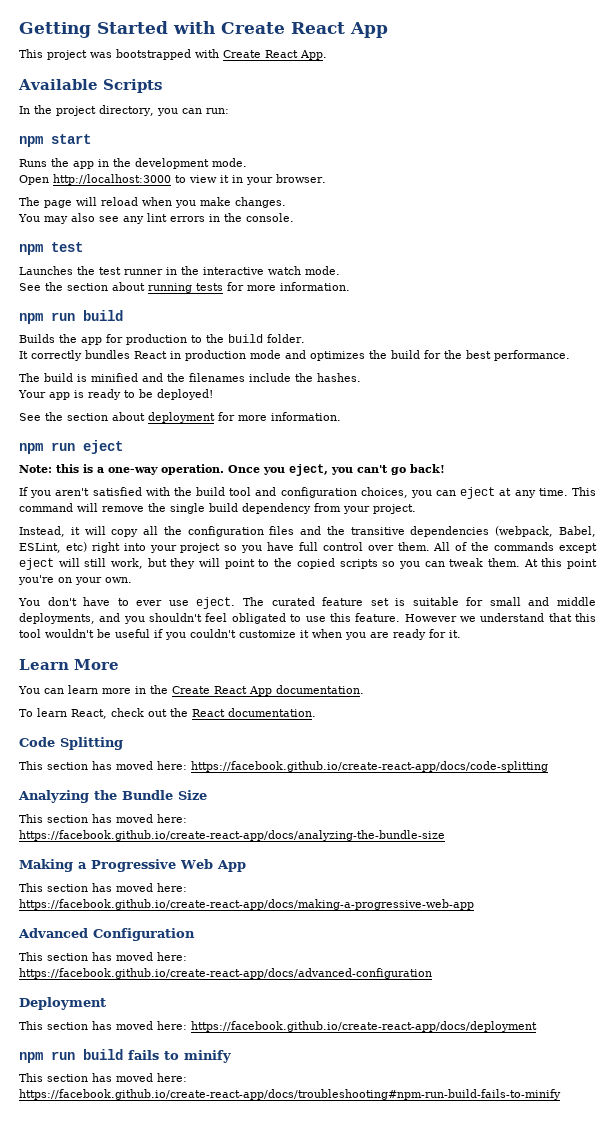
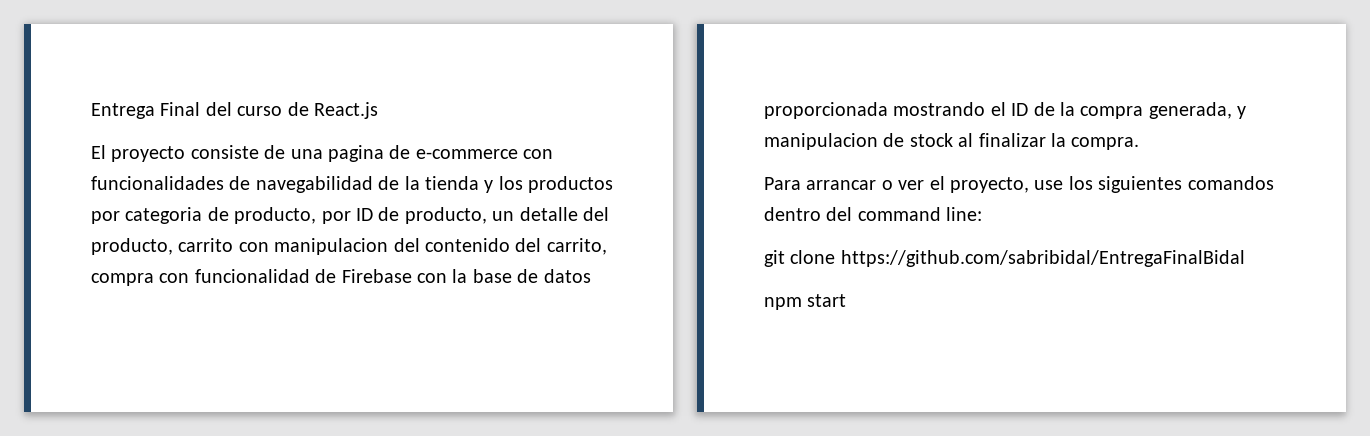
- Getting Started with Create React App
- This project was bootstrapped with Create React App.
- Available Scripts
- In the project directory, you can run:
+ Entrega Final del curso de React.js
+ El proyecto consiste de una pagina de e-commerce con funcionalidades de navegabilidad de la tienda y los productos por categoria de producto, por ID de producto, un detalle del producto, carrito con manipulacion del contenido del carrito, compra con funcionalidad de Firebase con la base de datos proporcionada mostrando el ID de la compra generada, y manipulacion de stock al finalizar la compra.
+ Para arrancar o ver el proyecto, use los siguientes comandos dentro del command line:
+ git clone https://github.com/sabribidal/EntregaFinalBidal
  npm start
- Runs the app in the development mode.
- Open http://localhost:3000 to view it in your browser.
- The page will reload when you make changes.
- You may also see any lint errors in the console.
- npm test
- Launches the test runner in the interactive watch mode.
- See the section about running tests for more information.
- npm run build
- Builds the app for production to the build folder.
- It correctly bundles React in production mode and optimizes the build for the best performance.
- The build is minified and the filenames include the hashes.
- Your app is ready to be deployed!
- See the section about deployment for more information.
- npm run eject
- Note: this is a one-way operation. Once you eject, you can't go back!
- If you aren't satisfied with the build tool and configuration choices, you can eject at any time. This command will remove the single build dependency from your project.
- Instead, it will copy all the configuration files and the transitive dependencies (webpack, Babel, ESLint, etc) right into your project so you have full control over them. All of the commands except eject will still work, but they will point to the copied scripts so you can tweak them. At this point you're on your own.
- You don't have to ever use eject. The curated feature set is suitable for small and middle deployments, and you shouldn't feel obligated to use this feature. However we understand that this tool wouldn't be useful if you couldn't customize it when you are ready for it.
- Learn More
- You can learn more in the Create React App documentation.
- To learn React, check out the React documentation.
- Code Splitting
- This section has moved here: https://facebook.github.io/create-react-app/docs/code-splitting
- Analyzing the Bundle Size
- This section has moved here: https://facebook.github.io/create-react-app/docs/analyzing-the-bundle-size
- Making a Progressive Web App
- This section has moved here: https://facebook.github.io/create-react-app/docs/making-a-progressive-web-app
- Advanced Configuration
- This section has moved here: https://facebook.github.io/create-react-app/docs/advanced-configuration
- Deployment
- This section has moved here: https://facebook.github.io/create-react-app/docs/deployment
- npm run build fails to minify
- This section has moved here: https://facebook.github.io/create-react-app/docs/troubleshooting#npm-run-build-fails-to-minify

